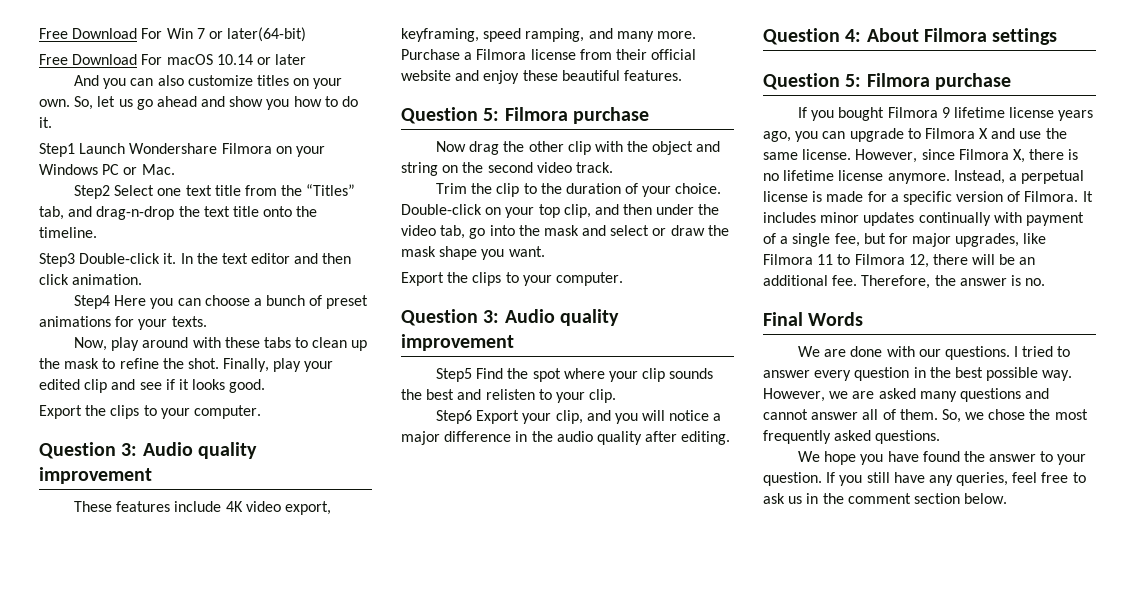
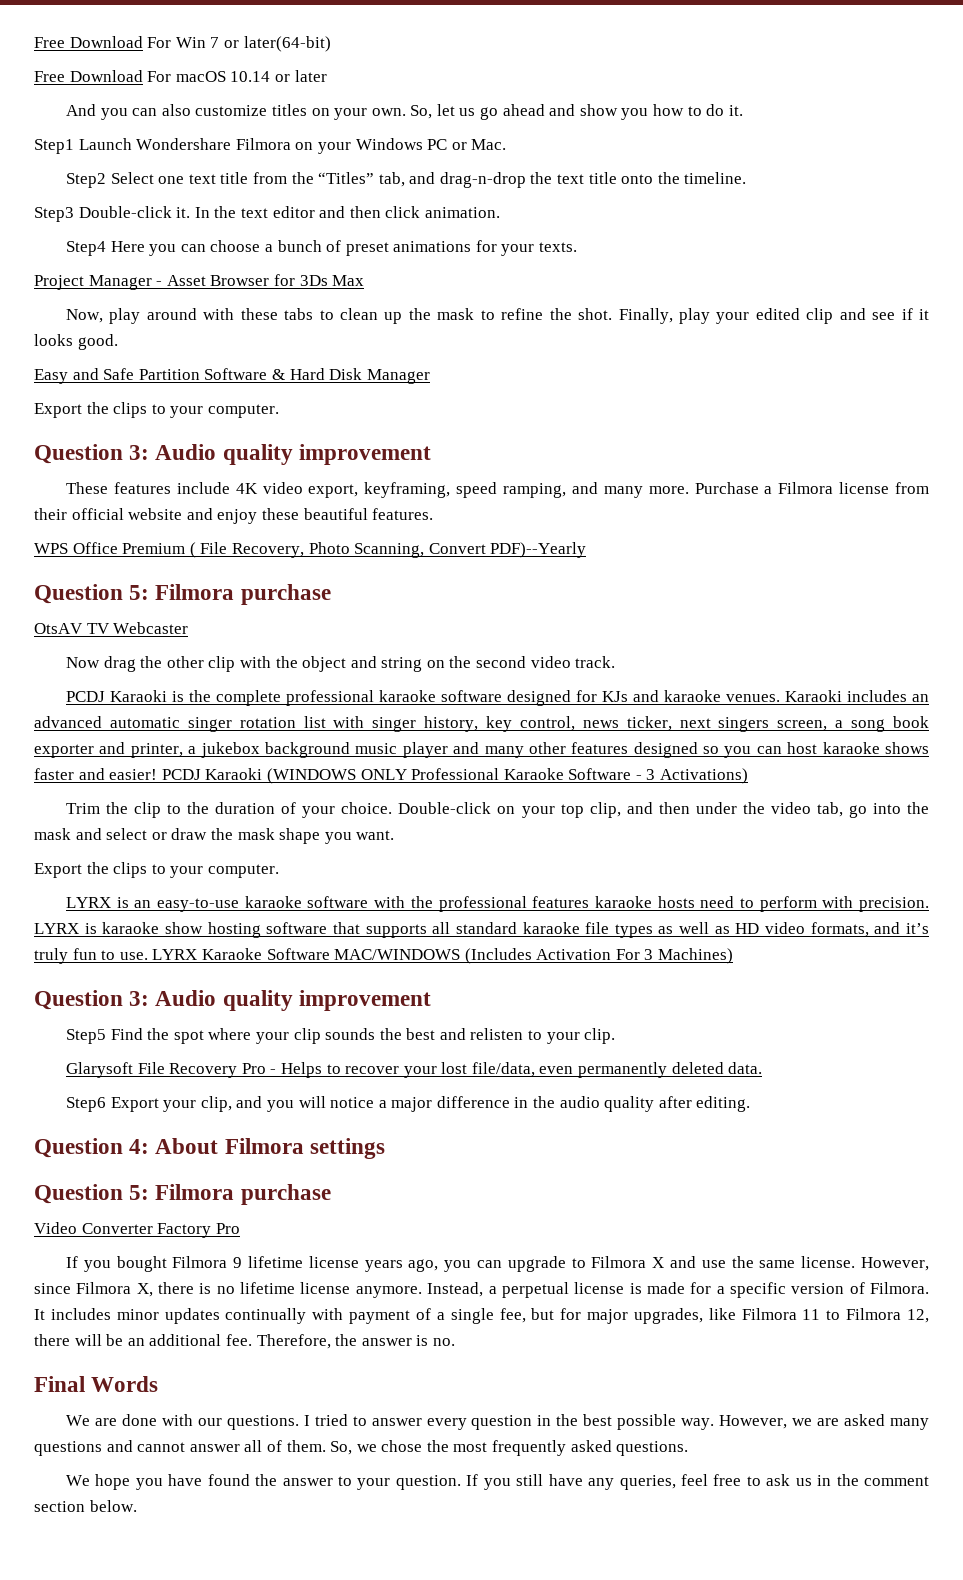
+ Project Manager - Asset Browser for 3Ds Max
+ Easy and Safe Partition Software & Hard Disk Manager
  Purchase a Filmora license from their official website and enjoy these beautiful features.
+ WPS Office Premium ( File Recovery, Photo Scanning, Convert PDF)--Yearly
  Question 5: Filmora purchase
+ OtsAV TV Webcaster
+ PCDJ Karaoki is the complete professional karaoke software designed for KJs and karaoke venues. Karaoki includes an advanced automatic singer rotation list with singer history, key control, news ticker, next singers screen, a song book exporter and printer, a jukebox background music player and many other features designed so you can host karaoke shows faster and easier! PCDJ Karaoki (WINDOWS ONLY Professional Karaoke Software - 3 Activations)
+ LYRX is an easy-to-use karaoke software with the professional features karaoke hosts need to perform with precision. LYRX is karaoke show hosting software that supports all standard karaoke file types as well as HD video formats, and it’s truly fun to use. LYRX Karaoke Software MAC/WINDOWS (Includes Activation For 3 Machines)
+ Glarysoft File Recovery Pro - Helps to recover your lost file/data, even permanently deleted data.
+ Video Converter Factory Pro

